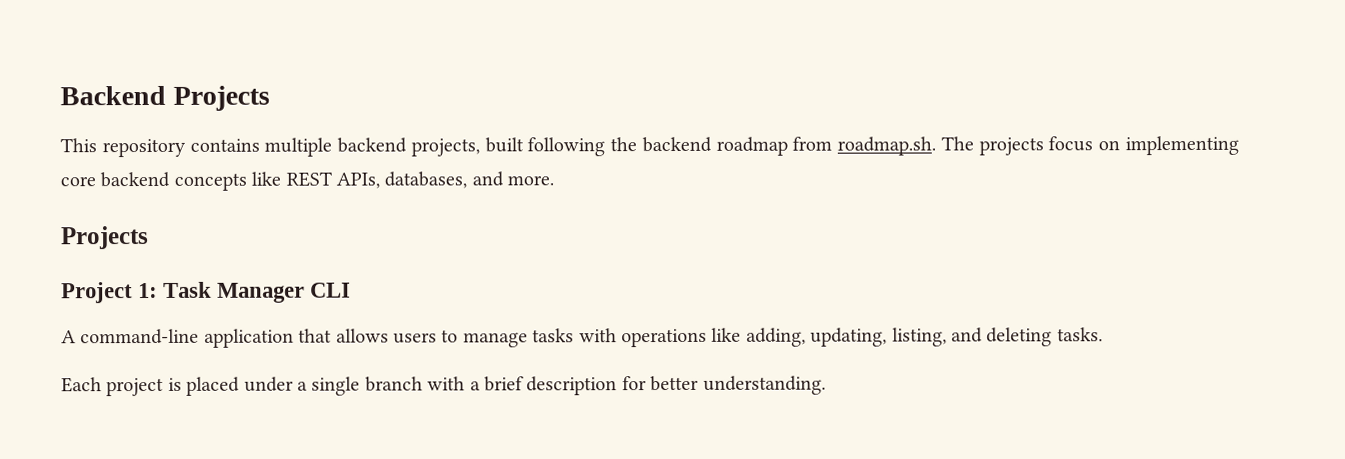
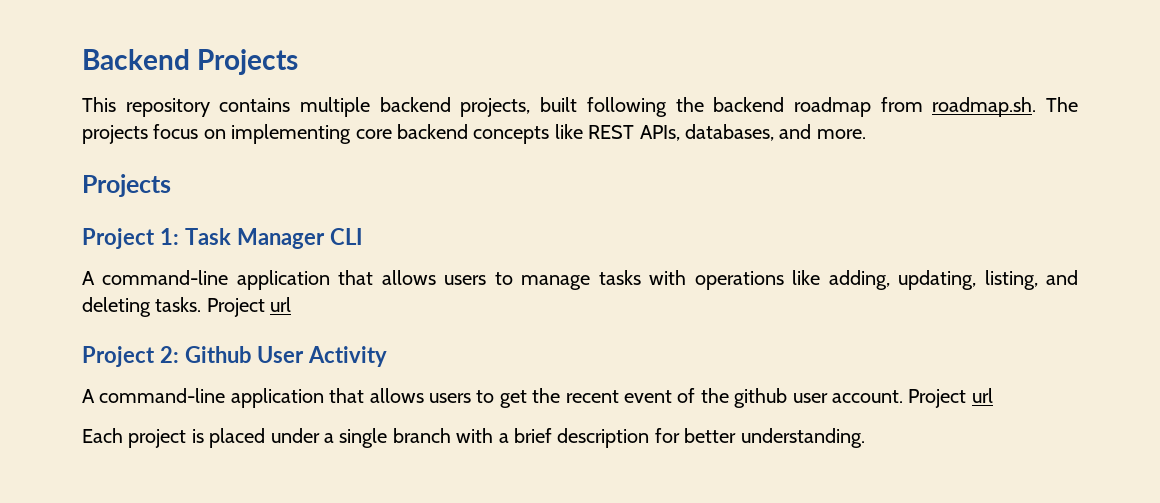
- A command-line application that allows users to manage tasks with operations like adding, updating, listing, and deleting tasks.
+ A command-line application that allows users to manage tasks with operations like adding, updating, listing, and deleting tasks. Project url
+ Project 2: Github User Activity
+ A command-line application that allows users to get the recent event of the github user account. Project url

